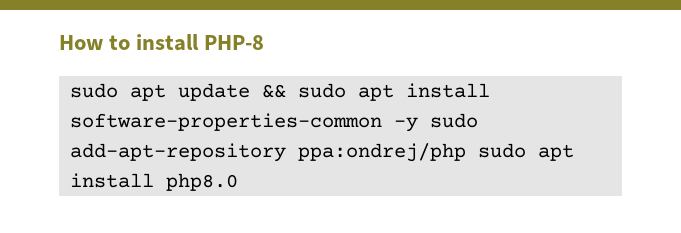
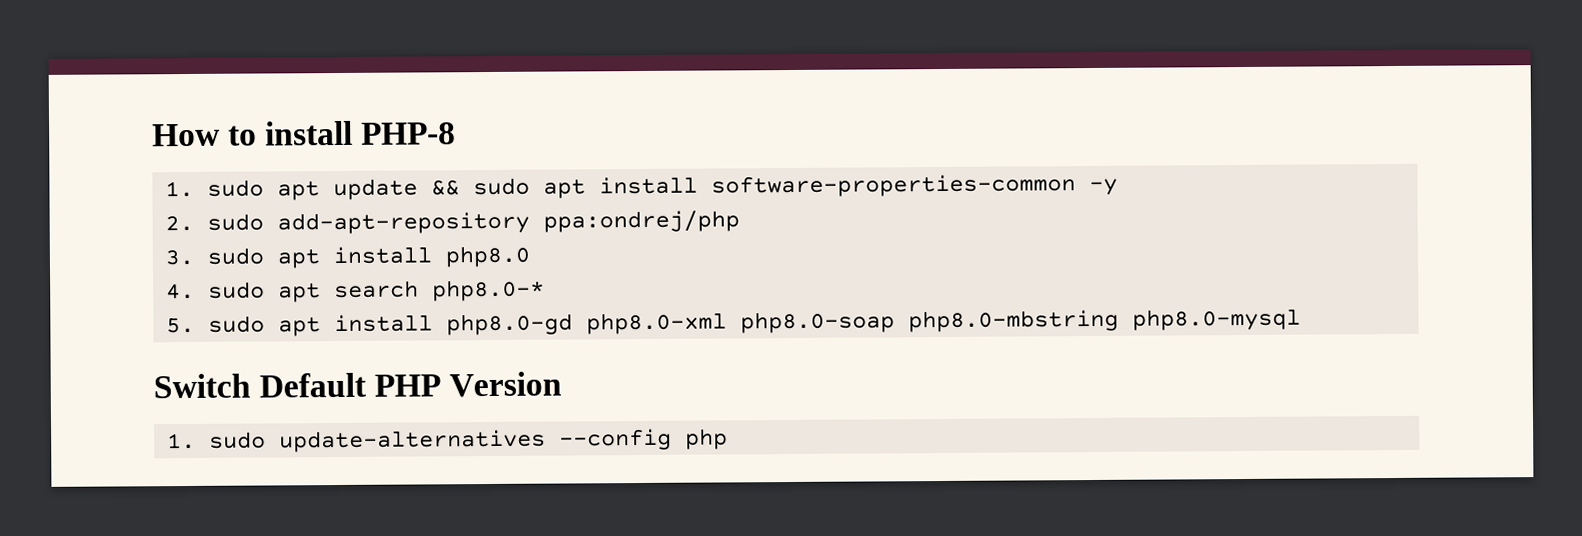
- sudo apt update && sudo apt install software-properties-common -y sudo add-apt-repository ppa:ondrej/php sudo apt install php8.0
+ 1. sudo apt update && sudo apt install software-properties-common -y
+ 2. sudo add-apt-repository ppa:ondrej/php
+ 3. sudo apt install php8.0
+ 4. sudo apt search php8.0-*
+ 5. sudo apt install php8.0-gd php8.0-xml php8.0-soap php8.0-mbstring php8.0-mysql
+ Switch Default PHP Version
+ 1. sudo update-alternatives --config php

